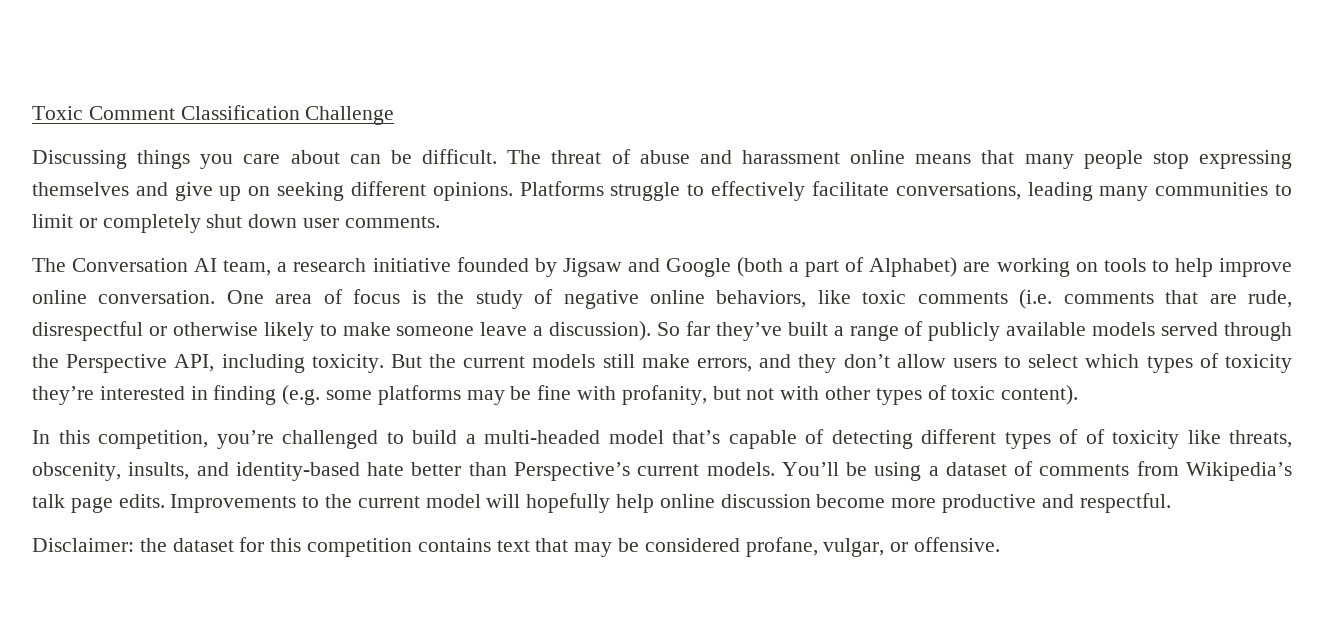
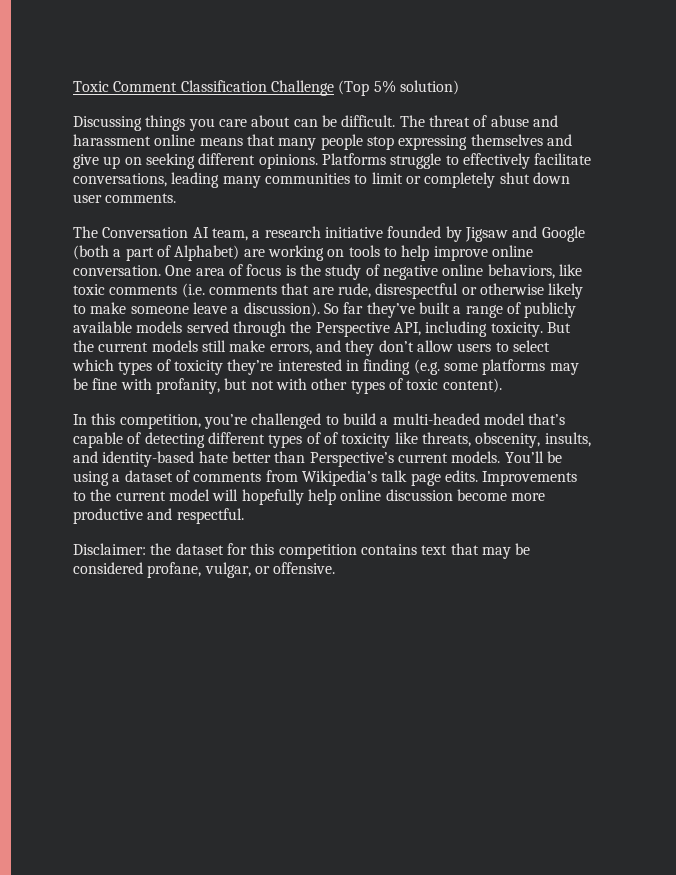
- Toxic Comment Classification Challenge
+ Toxic Comment Classification Challenge (Top 5% solution)

